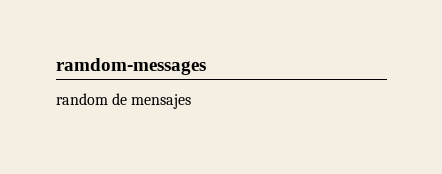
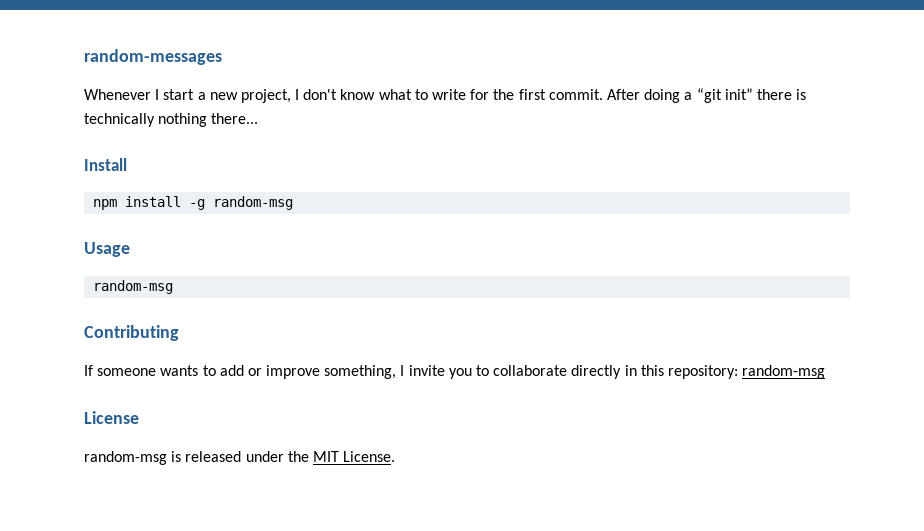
- ramdom-messages
- random de mensajes
+ random-messages
+ Whenever I start a new project, I don't know what to write for the first commit. After doing a “git init” there is technically nothing there...
+ Install
+ npm install -g random-msg
+ Usage
+ random-msg
+ Contributing
+ If someone wants to add or improve something, I invite you to collaborate directly in this repository: random-msg
+ License
+ random-msg is released under the MIT License.

